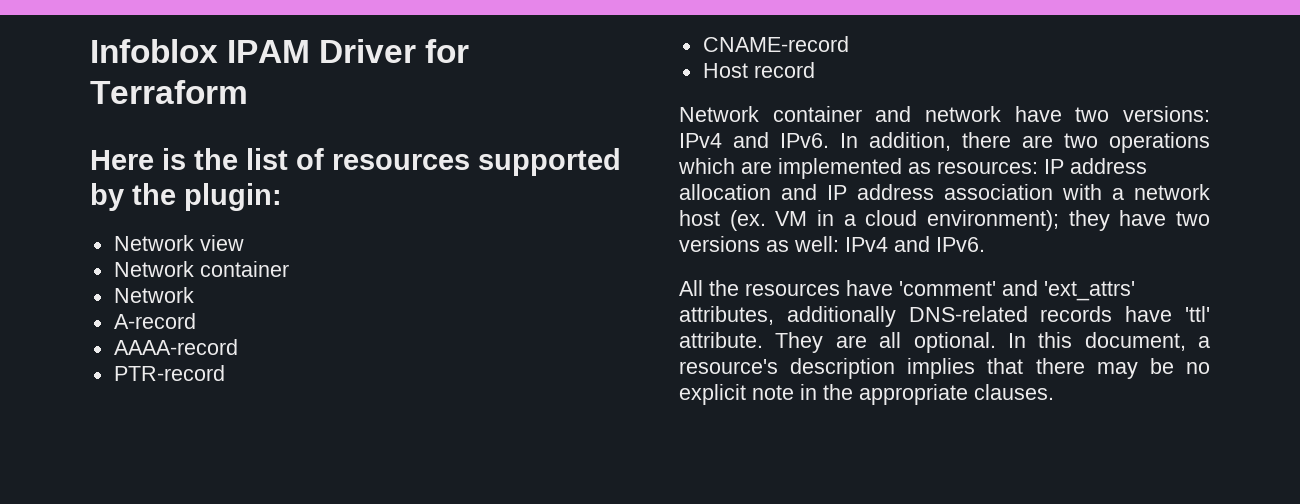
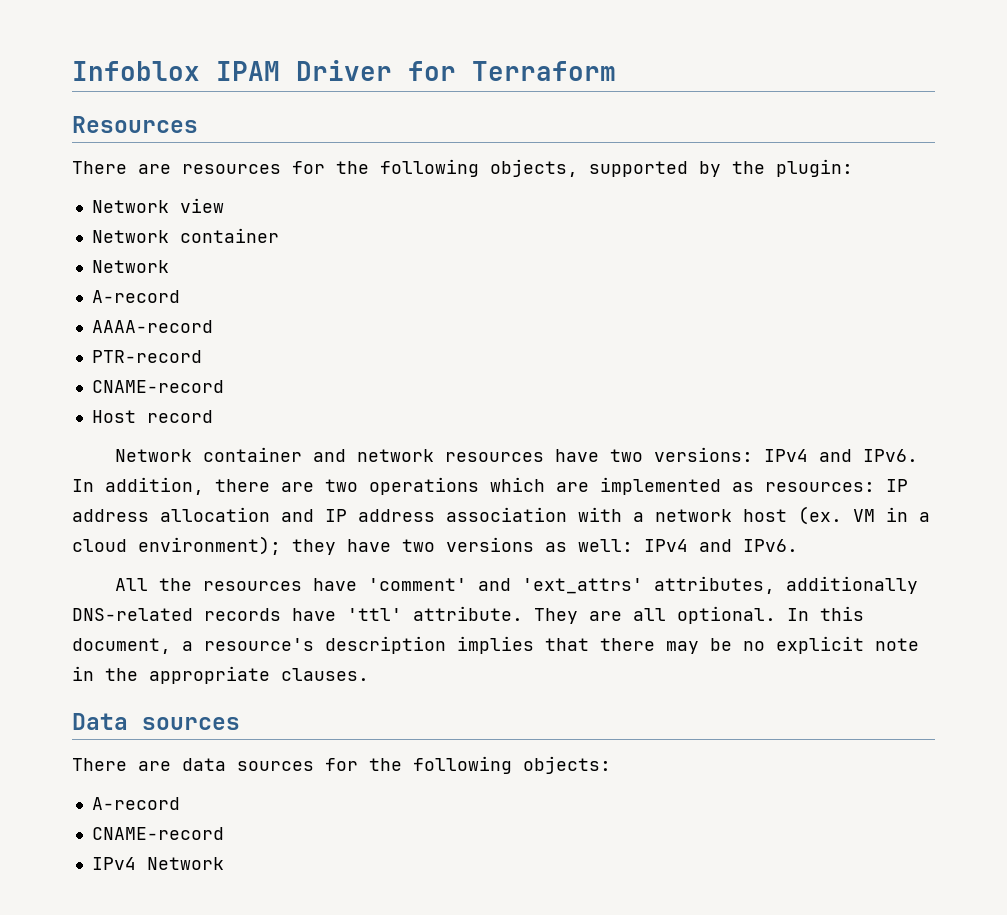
- Here is the list of resources supported by the plugin:
+ Resources
+ There are resources for the following objects, supported by the plugin:
- Network container and network have two versions: IPv4 and IPv6.
+ Network container and network resources have two versions: IPv4 and IPv6.
+ Data sources
+ There are data sources for the following objects:
+ A-record
+ CNAME-record
+ IPv4 Network

